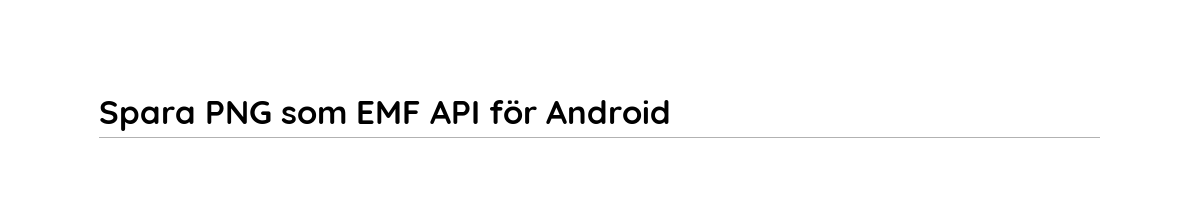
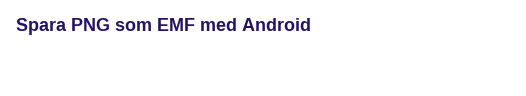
- Spara PNG som EMF API för Android
+ Spara PNG som EMF med Android

